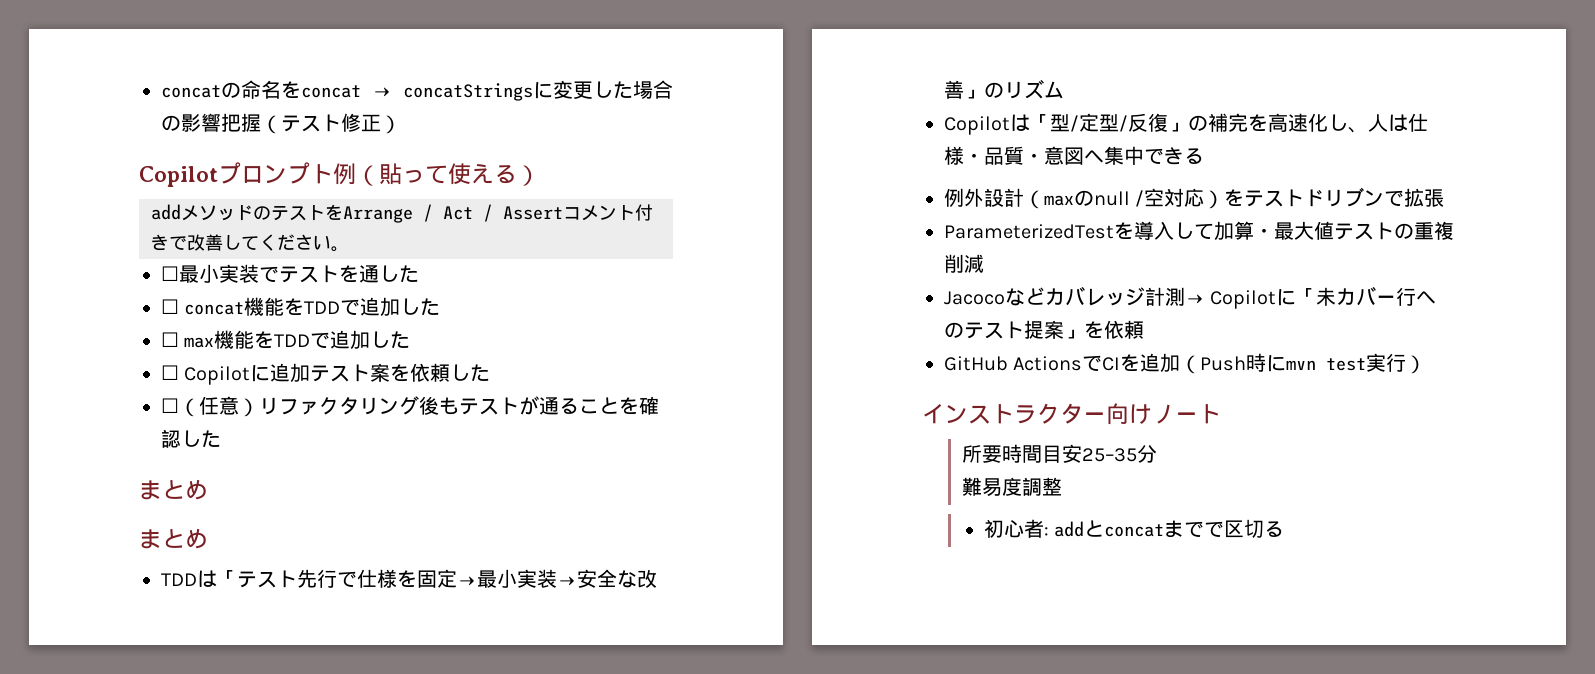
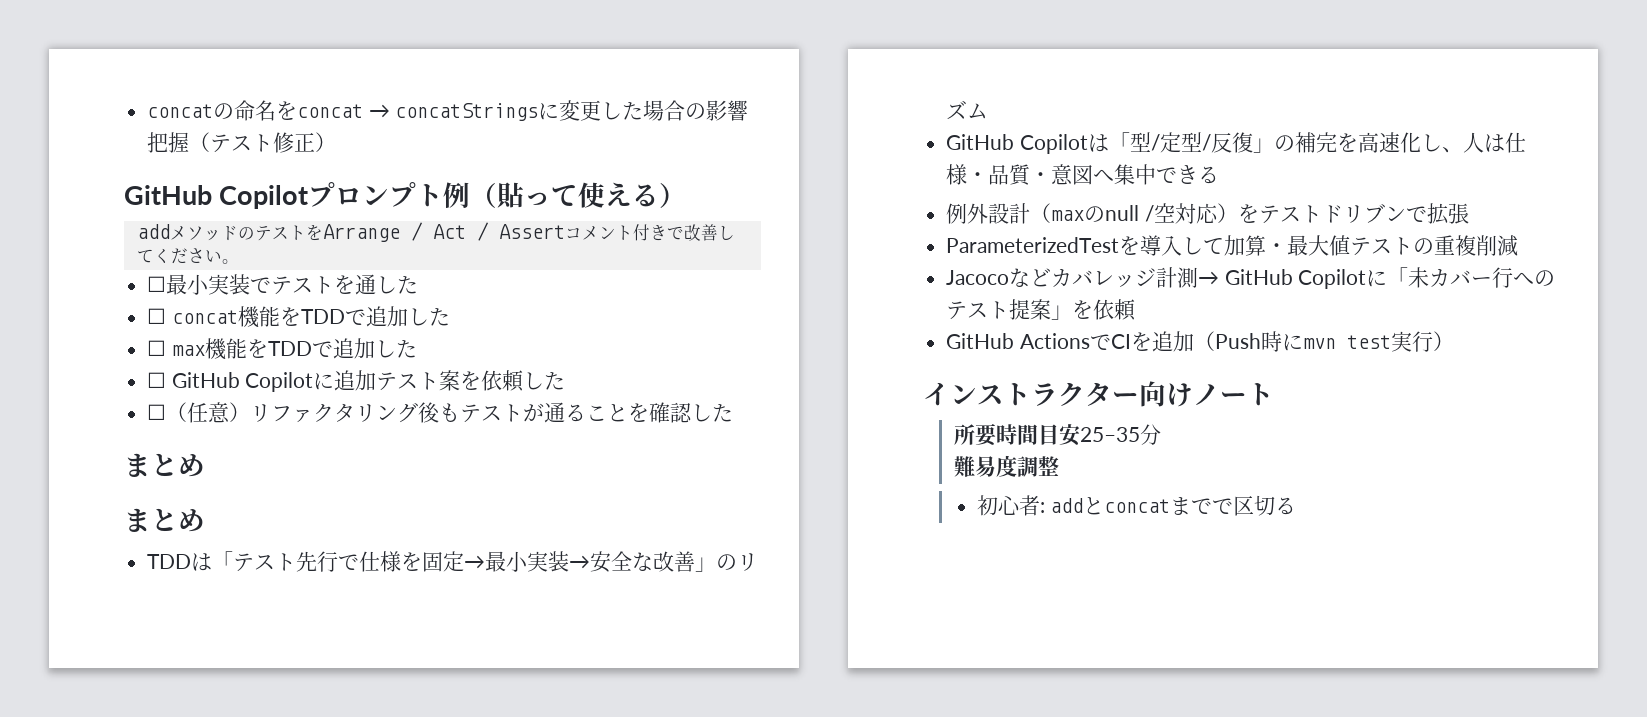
- Copilotプロンプト例（貼って使える）
+ GitHub Copilotプロンプト例（貼って使える）
- ☐ Copilotに追加テスト案を依頼した
+ ☐ GitHub Copilotに追加テスト案を依頼した
- Copilotは「型/定型/反復」の補完を高速化し、人は仕様・品質・意図へ集中できる
+ GitHub Copilotは「型/定型/反復」の補完を高速化し、人は仕様・品質・意図へ集中できる
- Jacocoなどカバレッジ計測→ Copilotに「未カバー行へのテスト提案」を依頼
+ Jacocoなどカバレッジ計測→ GitHub Copilotに「未カバー行へのテスト提案」を依頼

